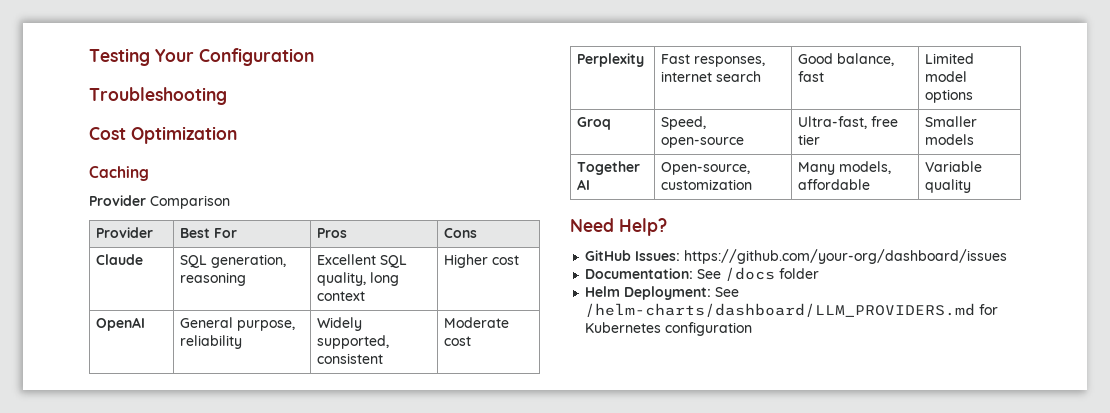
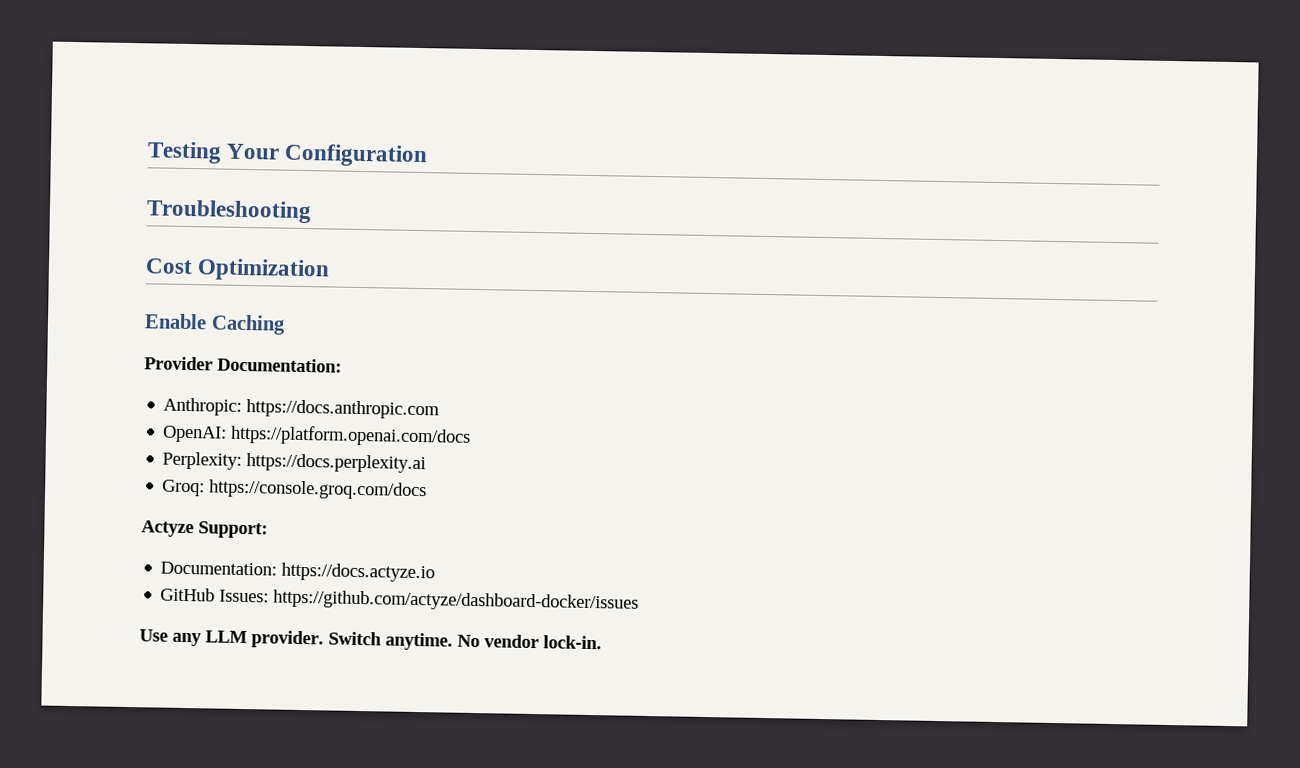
- Caching
+ Enable Caching
- Provider Comparison
- Provider | Best For | Pros | Cons
- Claude | SQL generation, reasoning | Excellent SQL quality, long context | Higher cost
- OpenAI | General purpose, reliability | Widely supported, consistent | Moderate cost
- Perplexity | Fast responses, internet search | Good balance, fast | Limited model options
- Groq | Speed, open-source | Ultra-fast, free tier | Smaller models
- Together AI | Open-source, customization | Many models, affordable | Variable quality
- Need Help?
- GitHub Issues: https://github.com/your-org/dashboard/issues
- Documentation: See /docs folder
- Helm Deployment: See /helm-charts/dashboard/LLM_PROVIDERS.md for Kubernetes configuration
+ Provider Documentation:
+ Anthropic: https://docs.anthropic.com
+ OpenAI: https://platform.openai.com/docs
+ Perplexity: https://docs.perplexity.ai
+ Groq: https://console.groq.com/docs
+ Actyze Support:
+ Documentation: https://docs.actyze.io
+ GitHub Issues: https://github.com/actyze/dashboard-docker/issues
+ Use any LLM provider. Switch anytime. No vendor lock-in.

